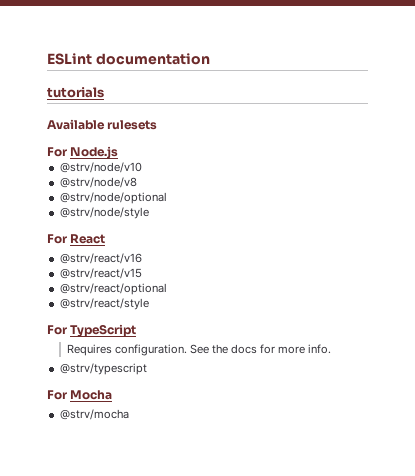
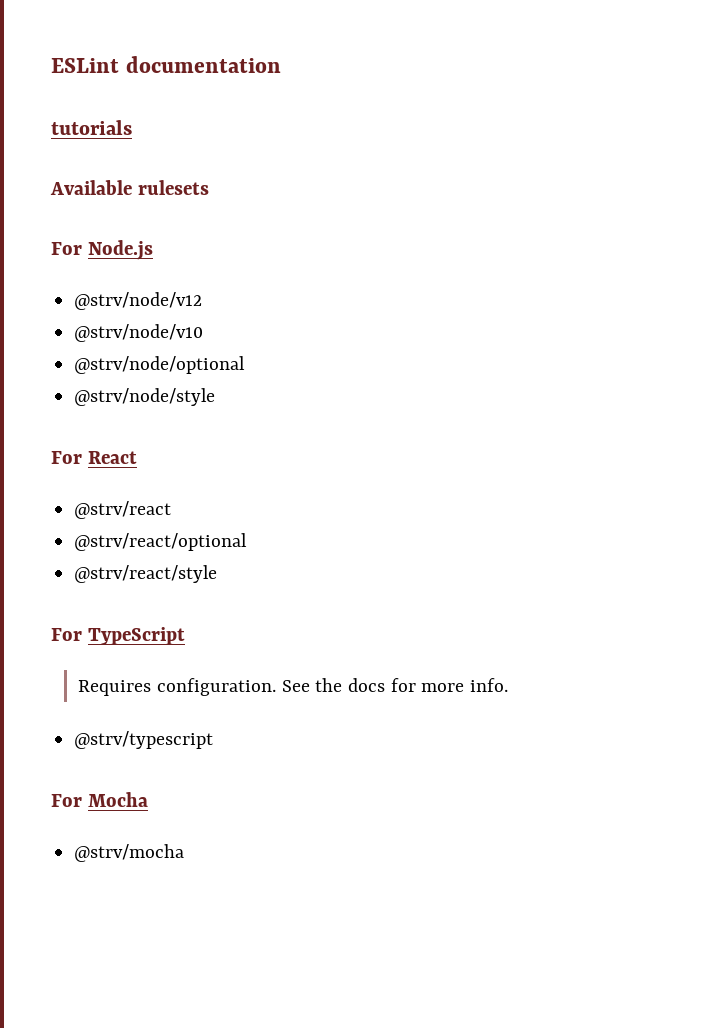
+ @strv/node/v12
- @strv/node/v8
- @strv/react/v16
- @strv/react/v15
+ @strv/react

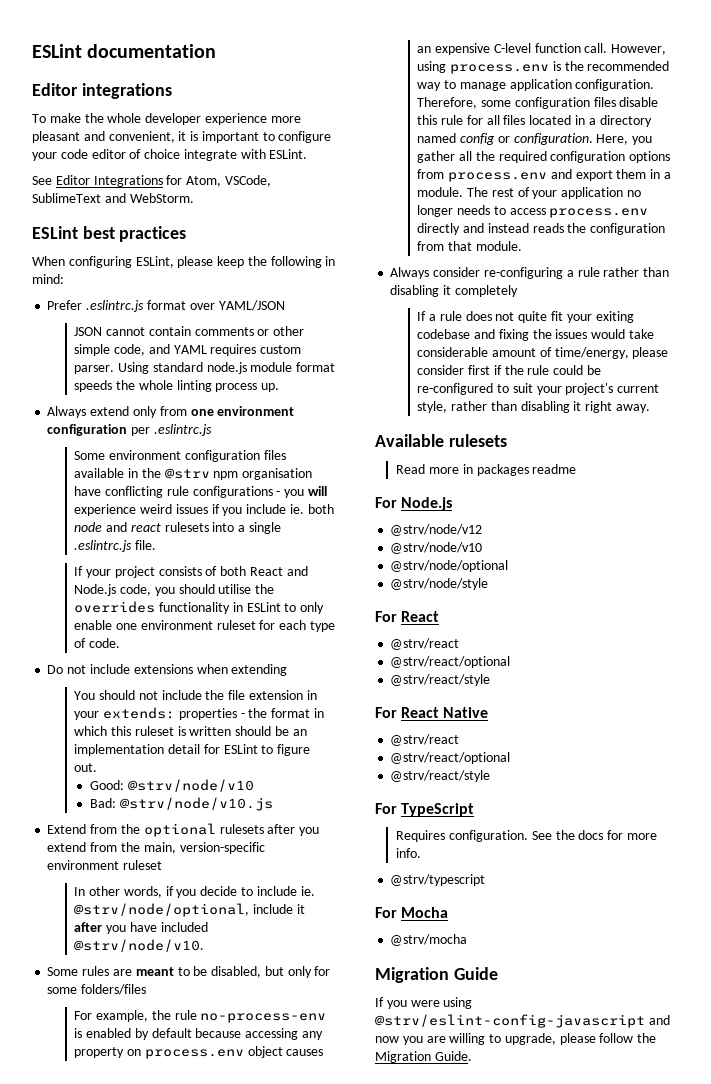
- tutorials
+ Editor integrations
+ To make the whole developer experience more pleasant and convenient, it is important to configure your code editor of choice integrate with ESLint.
+ See Editor Integrations for Atom, VSCode, SublimeText and WebStorm.
+ ESLint best practices
+ When configuring ESLint, please keep the following in mind:
+ Prefer .eslintrc.js format over YAML/JSON
+ JSON cannot contain comments or other simple code, and YAML requires custom parser. Using standard node.js module format speeds the whole linting process up.
+ Always extend only from one environment configuration per .eslintrc.js
+ Some environment configuration files available in the @strv npm organisation have conflicting rule configurations - you will experience weird issues if you include ie. both node and react rulesets into a single .eslintrc.js file.
+ If your project consists of both React and Node.js code, you should utilise the overrides functionality in ESLint to only enable one environment ruleset for each type of code.
+ Do not include extensions when extending
+ You should not include the file extension in your extends: properties - the format in which this ruleset is written should be an implementation detail for ESLint to figure out.
+ Good: @strv/node/v10
+ Bad: @strv/node/v10.js
+ Extend from the optional rulesets after you extend from the main, version-specific environment ruleset
+ In other words, if you decide to include ie. @strv/node/optional, include it after you have included @strv/node/v10.
+ Some rules are meant to be disabled, but only for some folders/files
+ For example, the rule no-process-env is enabled by default because accessing any property on process.env object causes an expensive C-level function call. However, using process.env is the recommended way to manage application configuration. Therefore, some configuration files disable this rule for all files located in a directory named config or configuration. Here, you gather all the required configuration options from process.env and export them in a module. The rest of your application no longer needs to access process.env directly and instead reads the configuration from that module.
+ Always consider re-configuring a rule rather than disabling it completely
+ If a rule does not quite fit your exiting codebase and fixing the issues would take considerable amount of time/energy, please consider first if the rule could be re-configured to suit your project's current style, rather than disabling it right away.
  Available rulesets
+ Read more in packages readme
+ For React Native
+ @strv/react
+ @strv/react/optional
+ @strv/react/style
+ Migration Guide
+ If you were using @strv/eslint-config-javascript and now you are willing to upgrade, please follow the Migration Guide.

